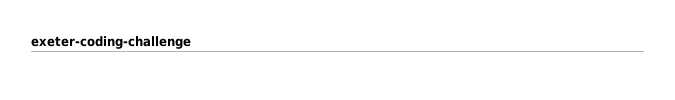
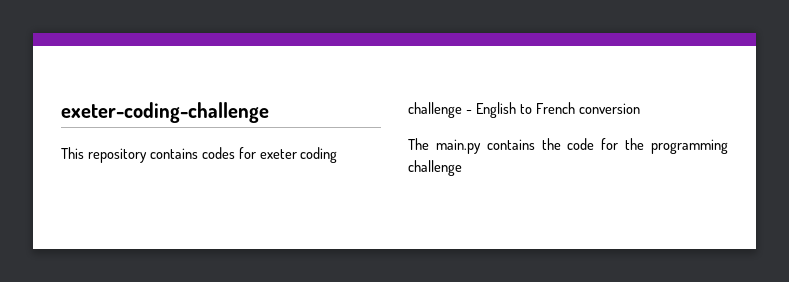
+ This repository contains codes for exeter coding challenge - English to French conversion
+ The main.py contains the code for the programming challenge

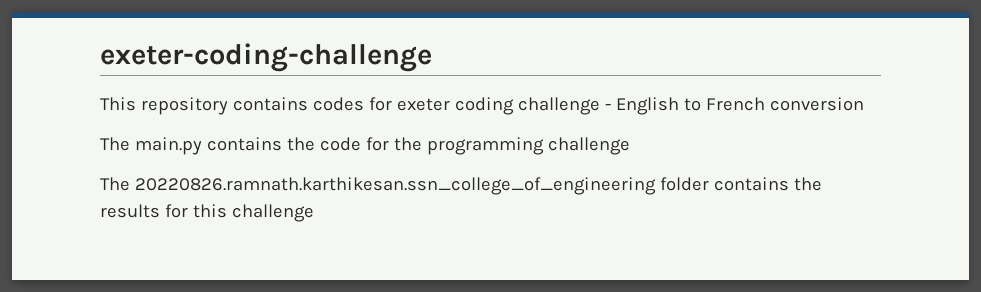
+ The 20220826.ramnath.karthikesan.ssn_college_of_engineering folder contains the results for this challenge

